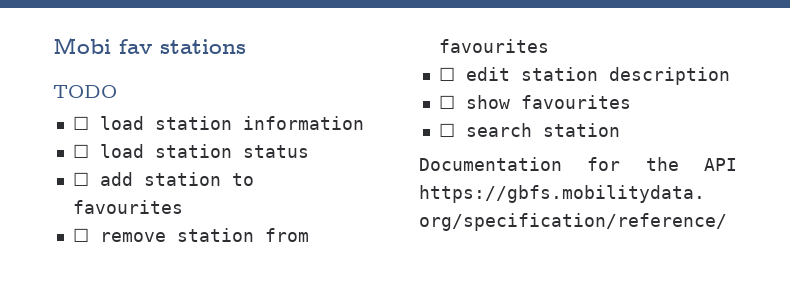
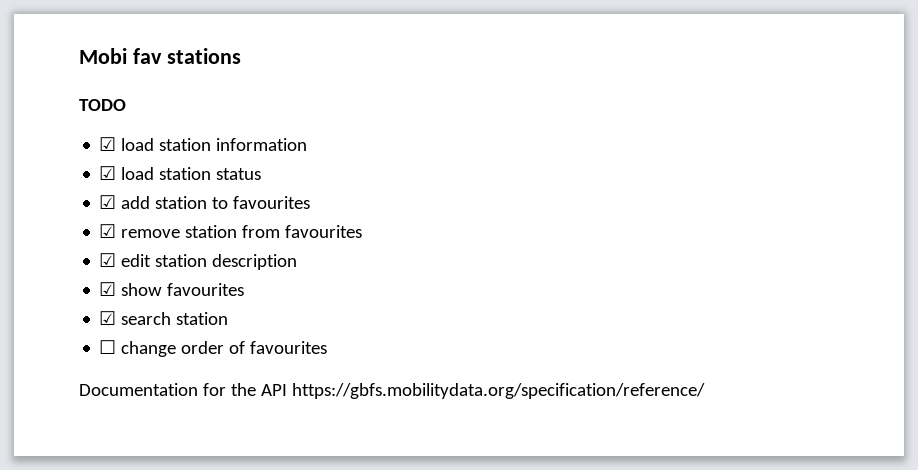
- ☐ load station information
+ ☑ load station information
- ☐ load station status
+ ☑ load station status
- ☐ add station to favourites
+ ☑ add station to favourites
- ☐ remove station from favourites
+ ☑ remove station from favourites
- ☐ edit station description
+ ☑ edit station description
- ☐ show favourites
+ ☑ show favourites
- ☐ search station
+ ☑ search station
+ ☐ change order of favourites

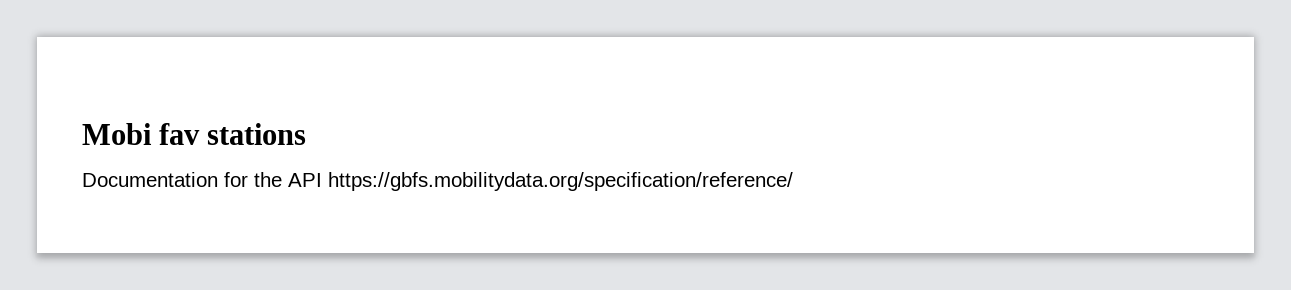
- TODO
- ☑ load station information
- ☑ load station status
- ☑ add station to favourites
- ☑ remove station from favourites
- ☑ edit station description
- ☑ show favourites
- ☑ search station
- ☐ change order of favourites

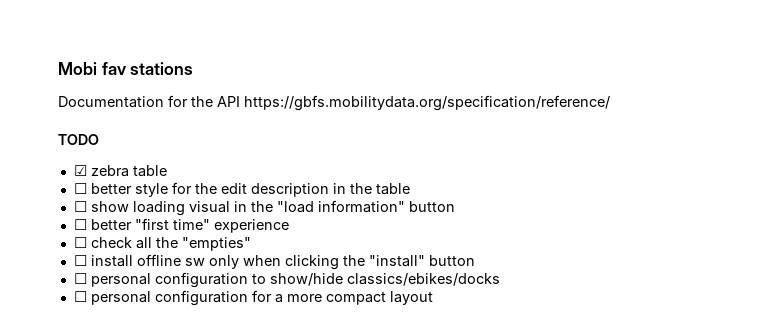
+ TODO
+ ☑ zebra table
+ ☐ better style for the edit description in the table
+ ☐ show loading visual in the "load information" button
+ ☐ better "first time" experience
+ ☐ check all the "empties"
+ ☐ install offline sw only when clicking the "install" button
+ ☐ personal configuration to show/hide classics/ebikes/docks
+ ☐ personal configuration for a more compact layout

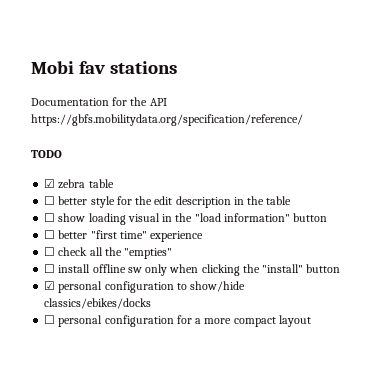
- ☐ personal configuration to show/hide classics/ebikes/docks
+ ☑ personal configuration to show/hide classics/ebikes/docks

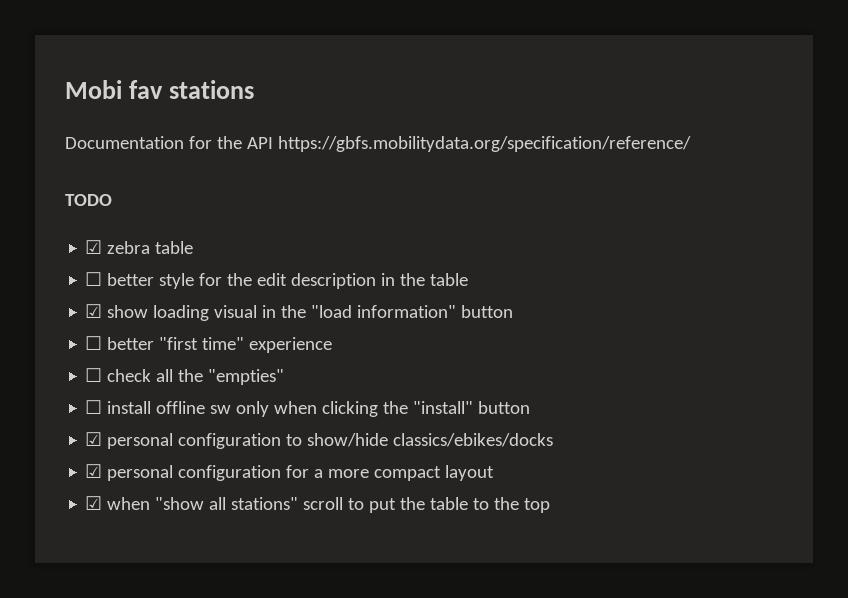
- ☐ show loading visual in the "load information" button
+ ☑ show loading visual in the "load information" button
- ☐ personal configuration for a more compact layout
+ ☑ personal configuration for a more compact layout
+ ☑ when "show all stations" scroll to put the table to the top

